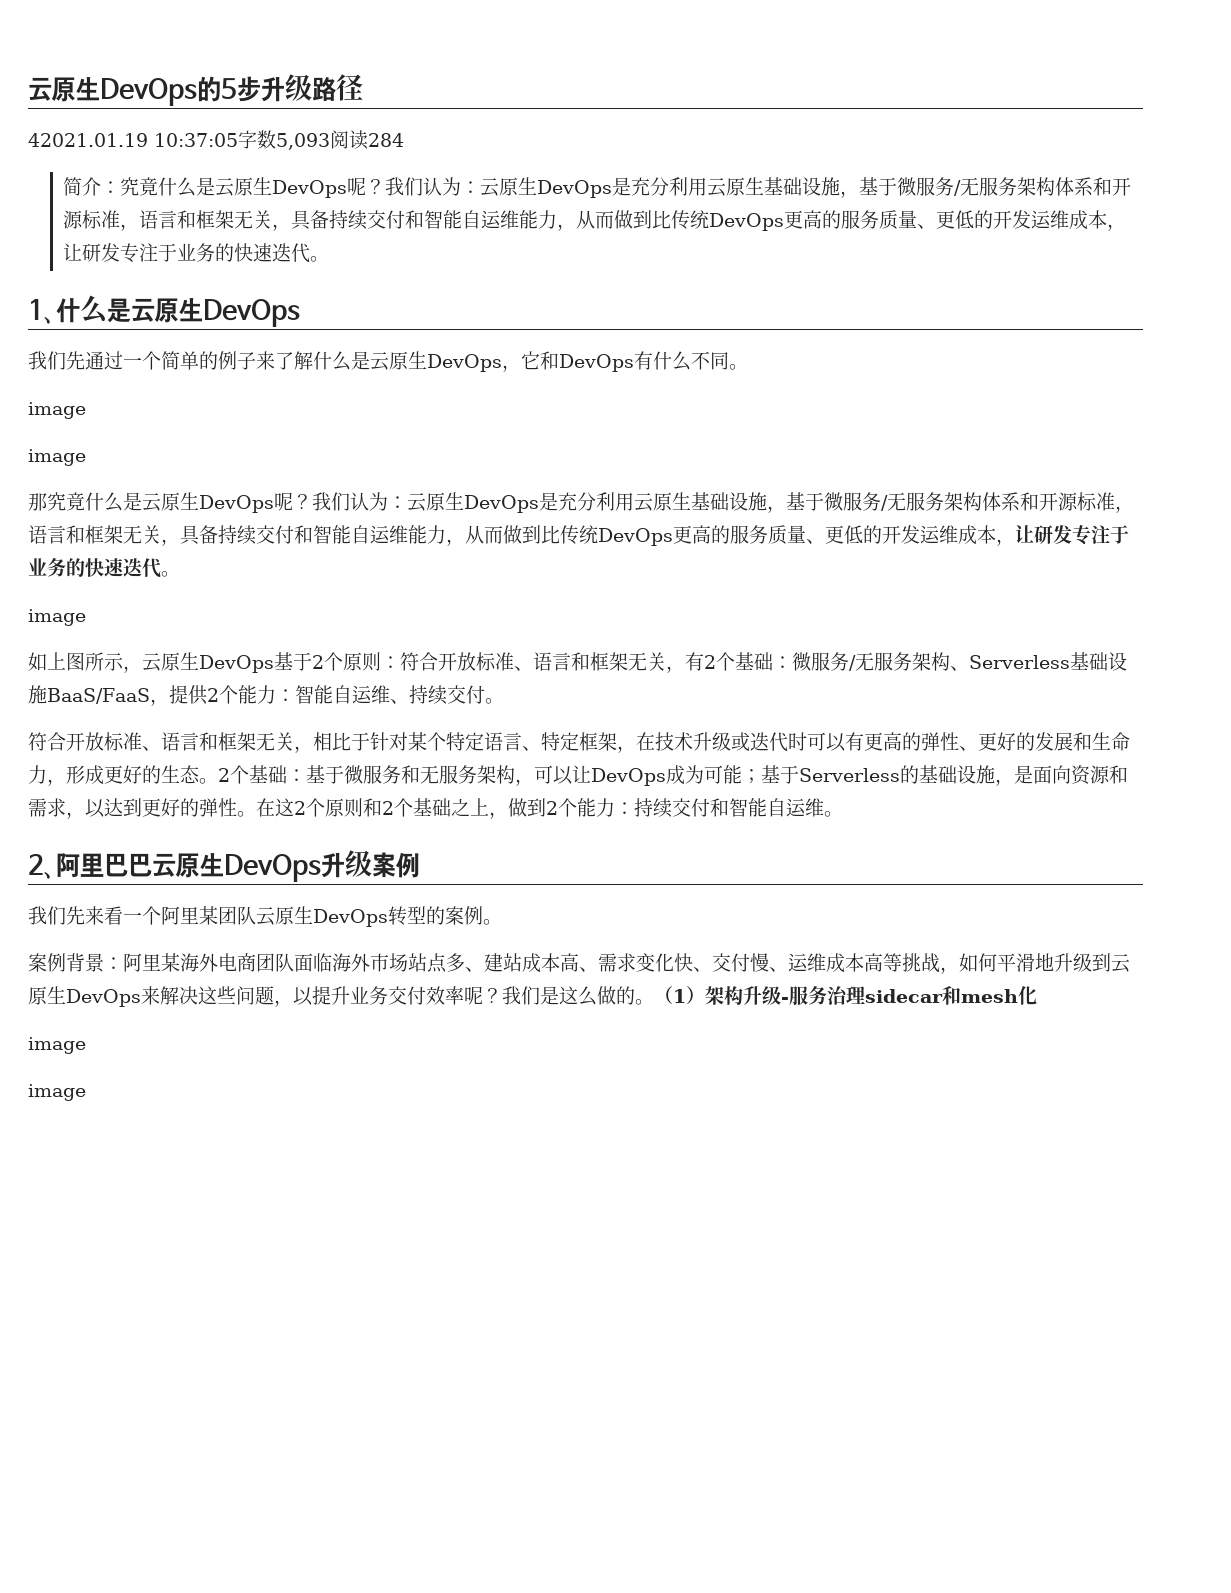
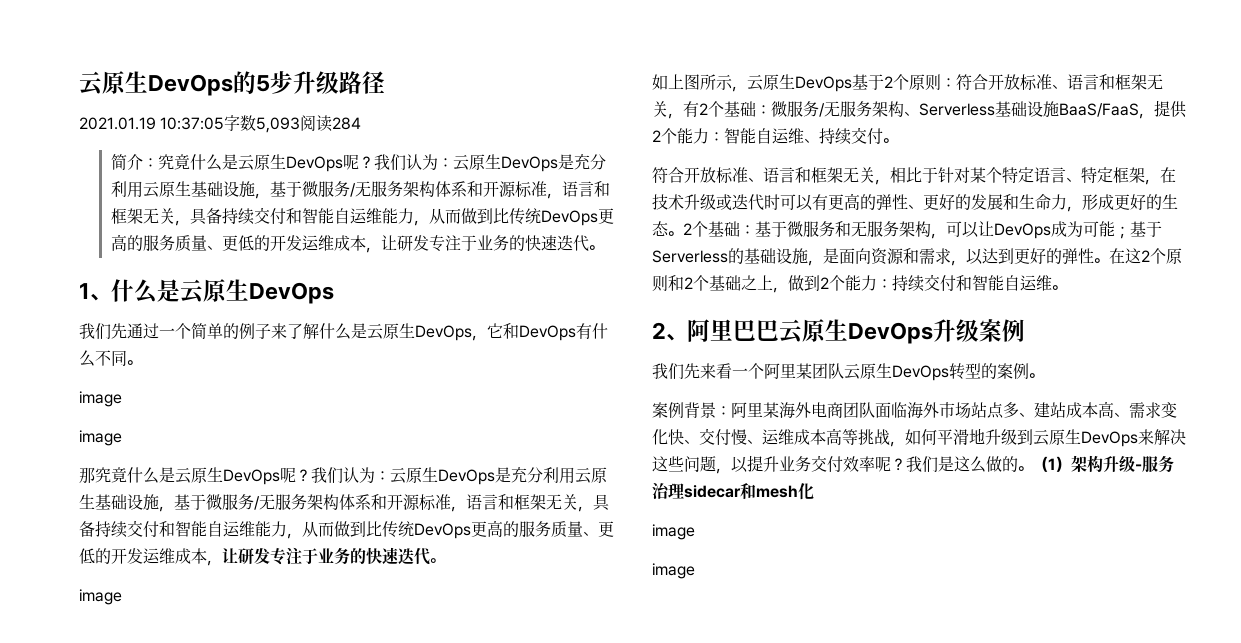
- 42021.01.19 10:37:05字数5,093阅读284
+ 2021.01.19 10:37:05字数5,093阅读284

